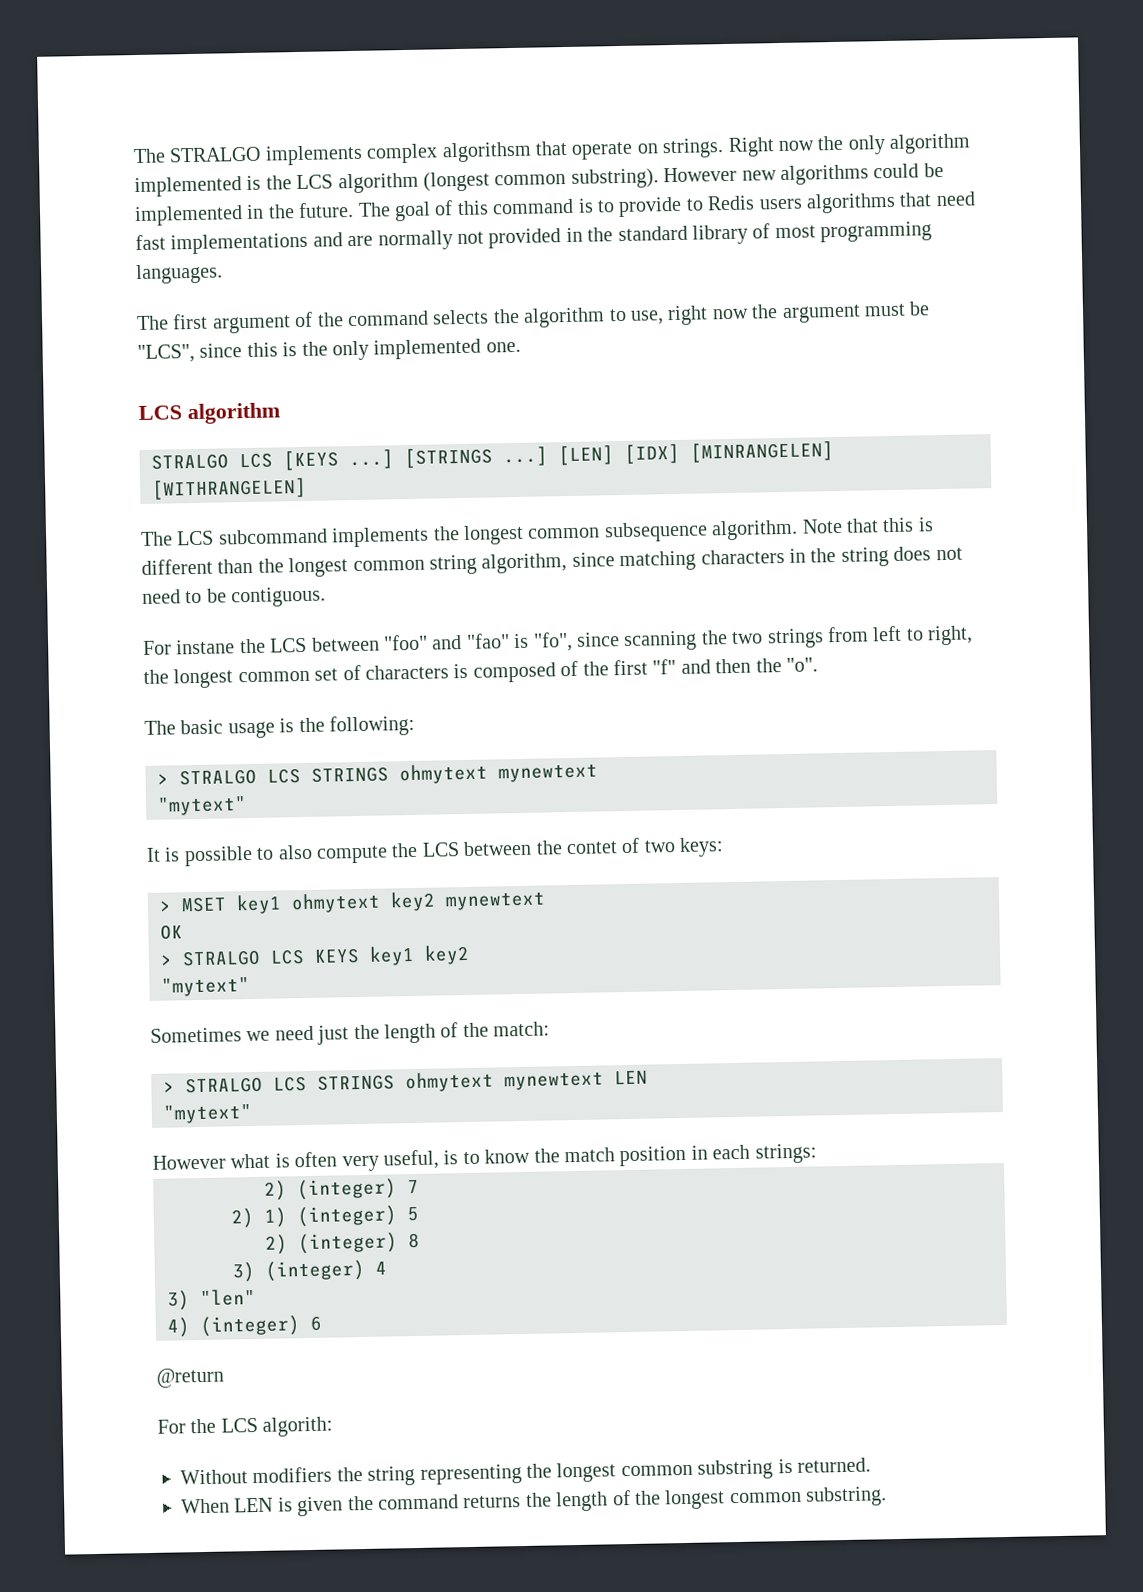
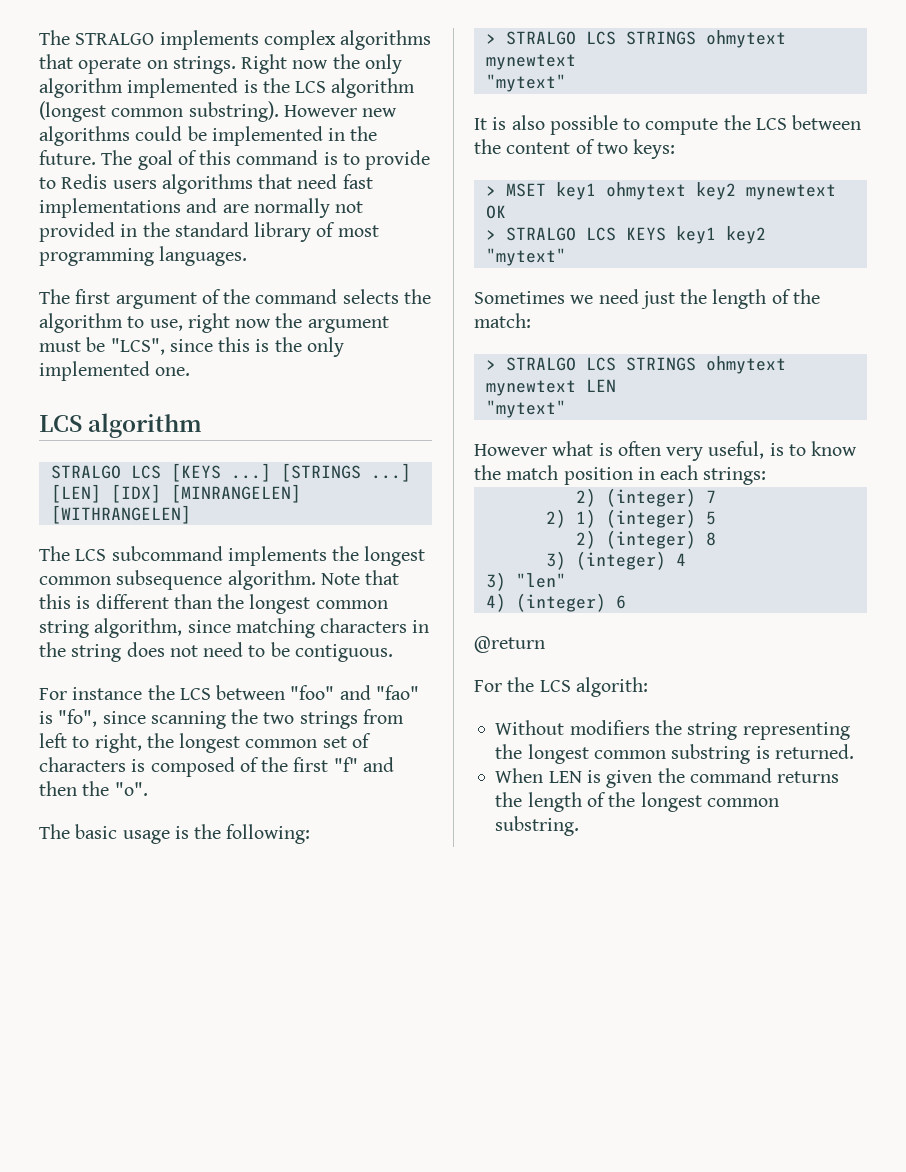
- The STRALGO implements complex algorithsm that operate on strings.
+ The STRALGO implements complex algorithms that operate on strings.
- For instane the LCS between "foo" and "fao" is "fo", since scanning the two strings from left to right, the longest common set of characters is composed of the first "f" and then the "o".
+ For instance the LCS between "foo" and "fao" is "fo", since scanning the two strings from left to right, the longest common set of characters is composed of the first "f" and then the "o".
- It is possible to also compute the LCS between the contet of two keys:
+ It is also possible to compute the LCS between the content of two keys:

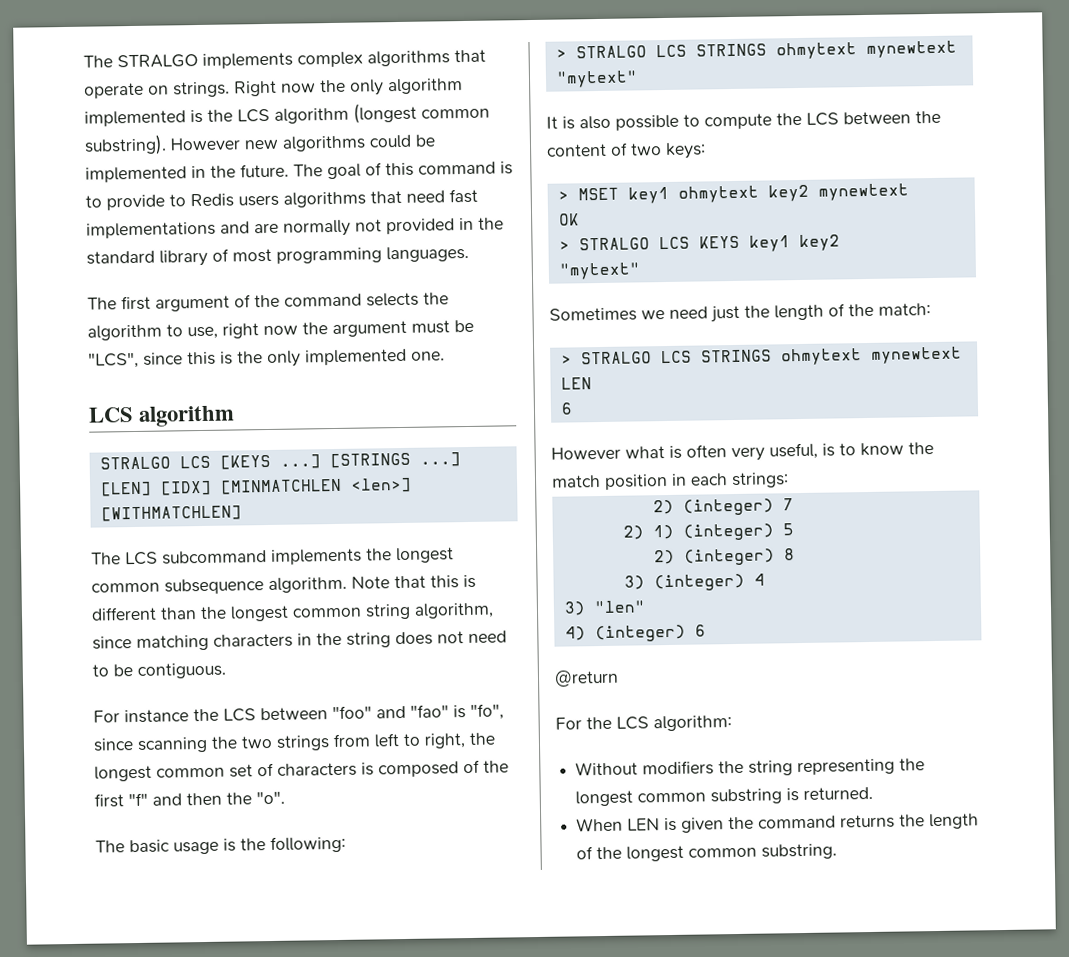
- [LEN] [IDX] [MINRANGELEN] [WITHRANGELEN]
+ [LEN] [IDX] [MINMATCHLEN <len>] [WITHMATCHLEN]
  > STRALGO LCS STRINGS ohmytext mynewtext LEN
- "mytext"
+ 6
- For the LCS algorith:
+ For the LCS algorithm:

